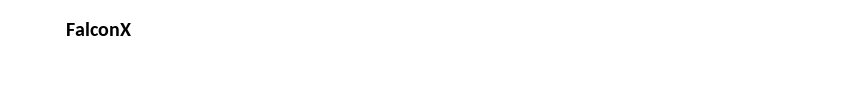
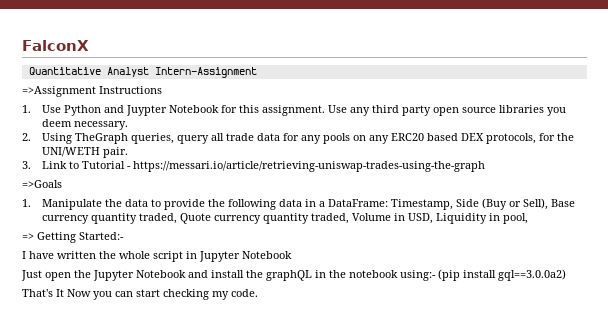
+ Quantitative Analyst Intern-Assignment
+ =>Assignment Instructions
+ 1. Use Python and Juypter Notebook for this assignment. Use any third party open source libraries you deem necessary.
+ 2. Using TheGraph queries, query all trade data for any pools on any ERC20 based DEX protocols, for the UNI/WETH pair.
+ 3. Link to Tutorial - https://messari.io/article/retrieving-uniswap-trades-using-the-graph
+ =>Goals
+ 1. Manipulate the data to provide the following data in a DataFrame: Timestamp, Side (Buy or Sell), Base currency quantity traded, Quote currency quantity traded, Volume in USD, Liquidity in pool,
+ => Getting Started:-
+ I have written the whole script in Jupyter Notebook
+ Just open the Jupyter Notebook and install the graphQL in the notebook using:- (pip install gql==3.0.0a2)
+ That's It Now you can start checking my code.

